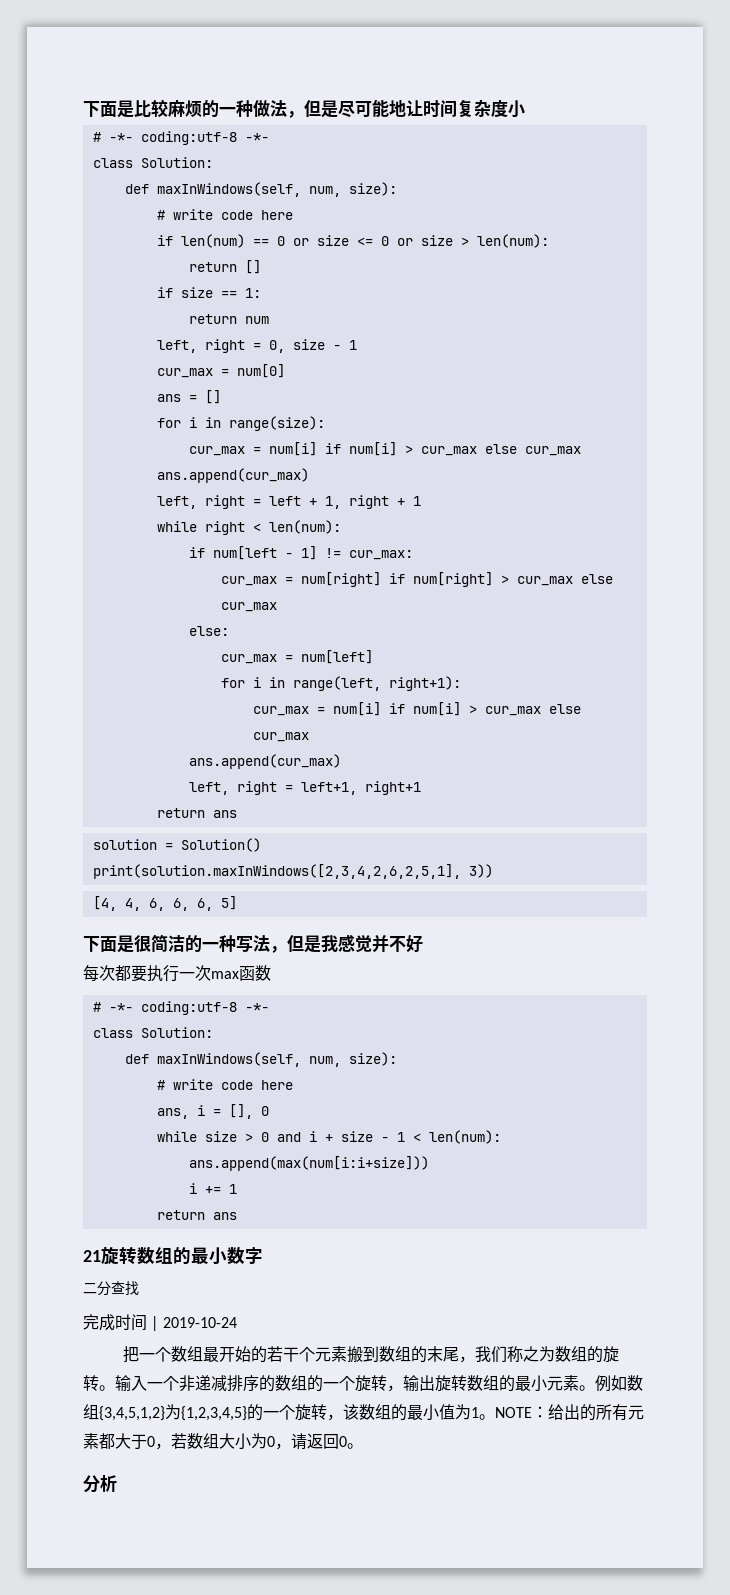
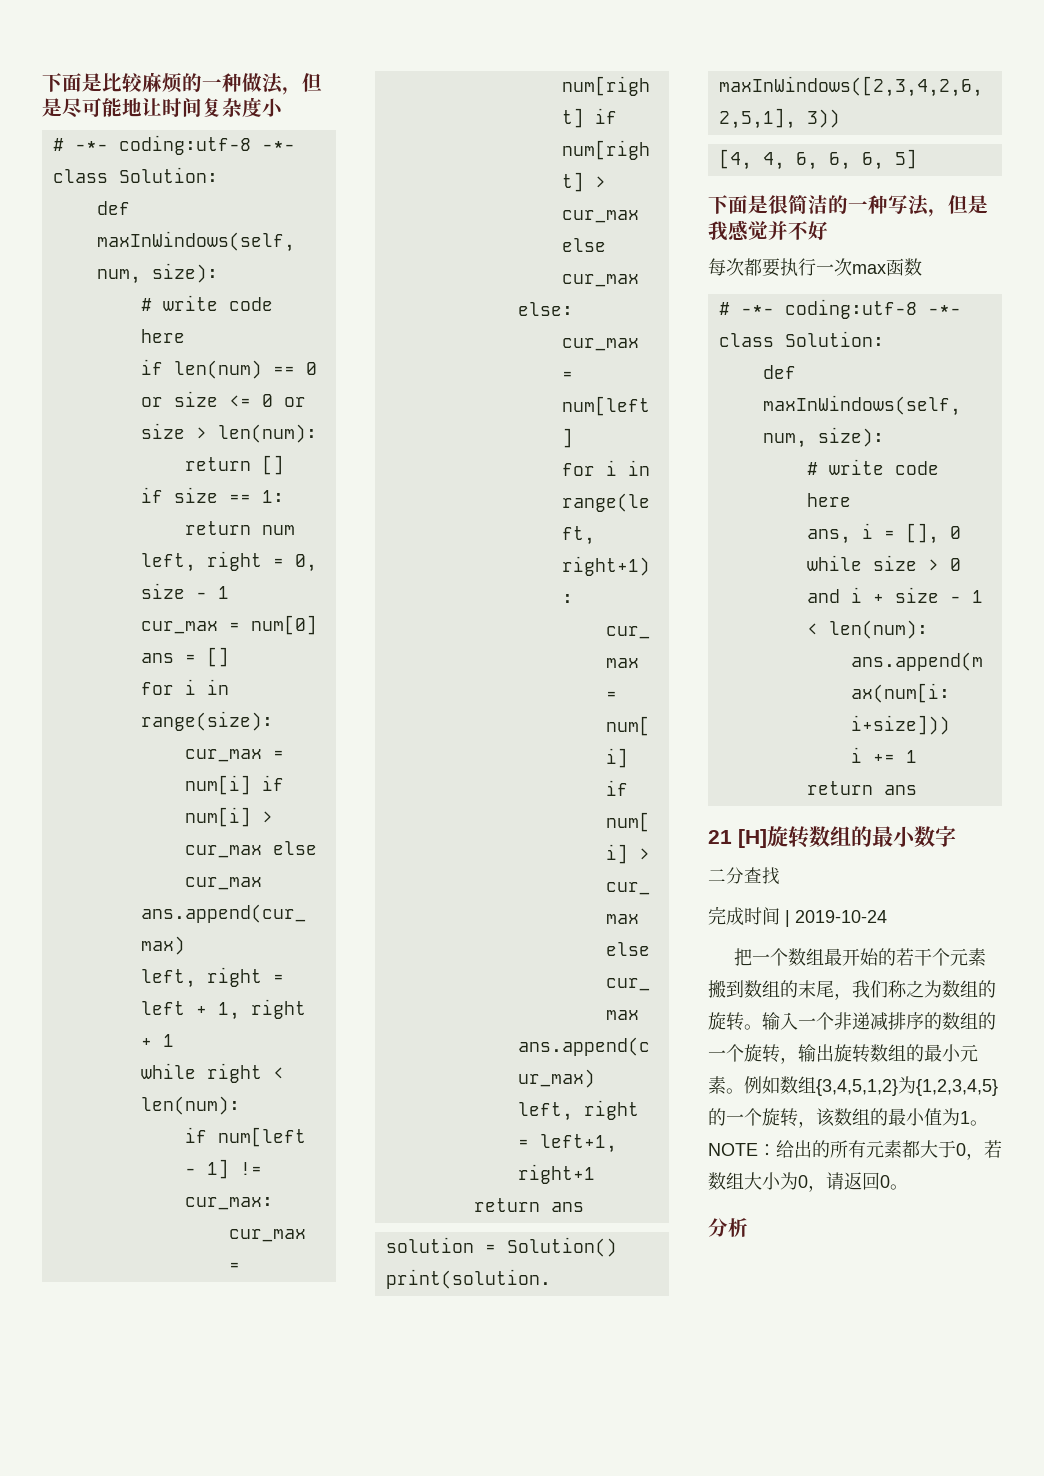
- 21旋转数组的最小数字
+ 21 [H]旋转数组的最小数字

